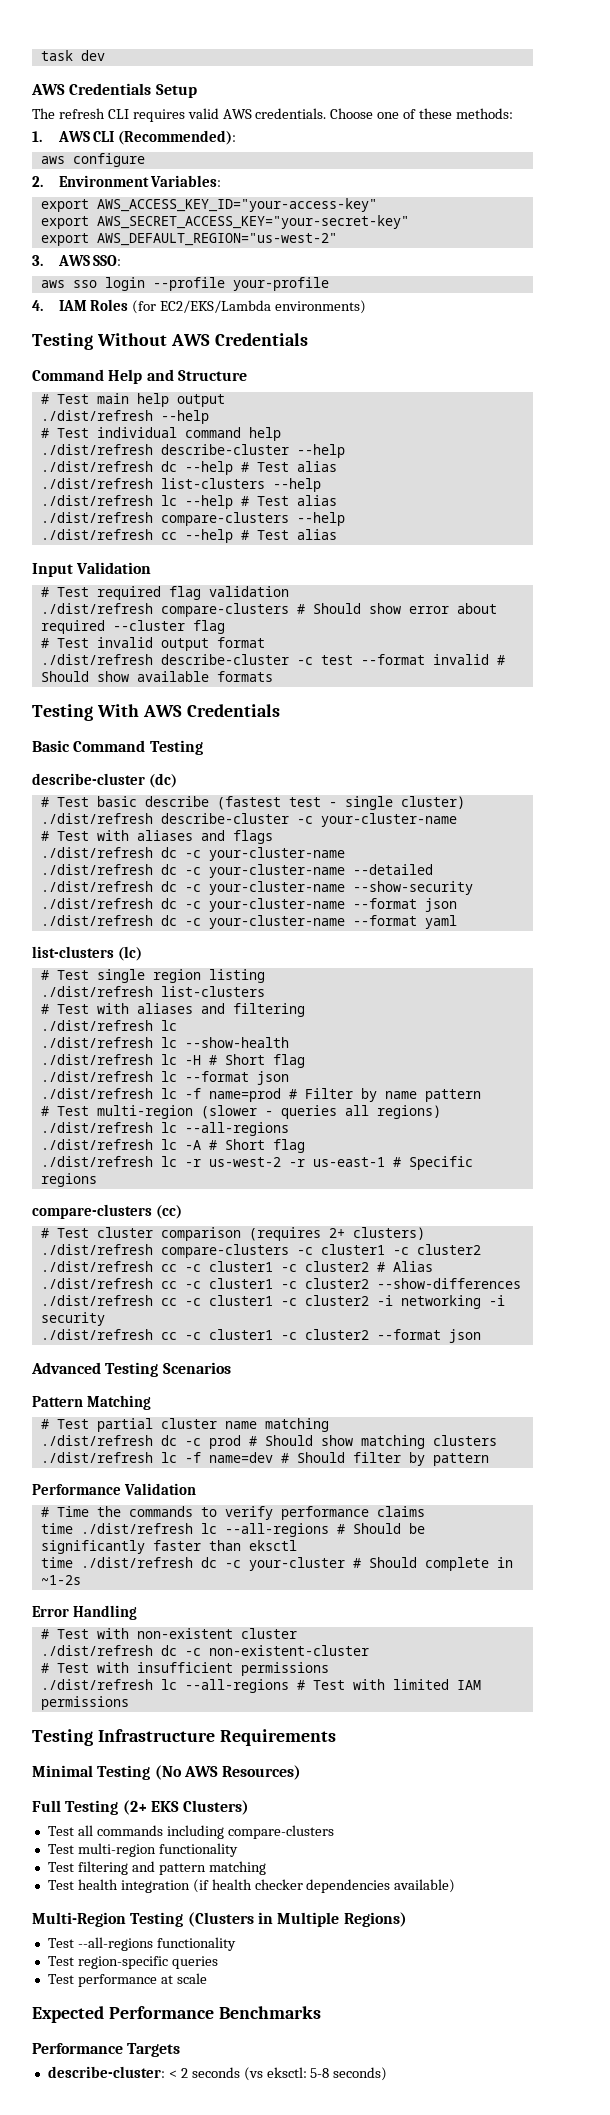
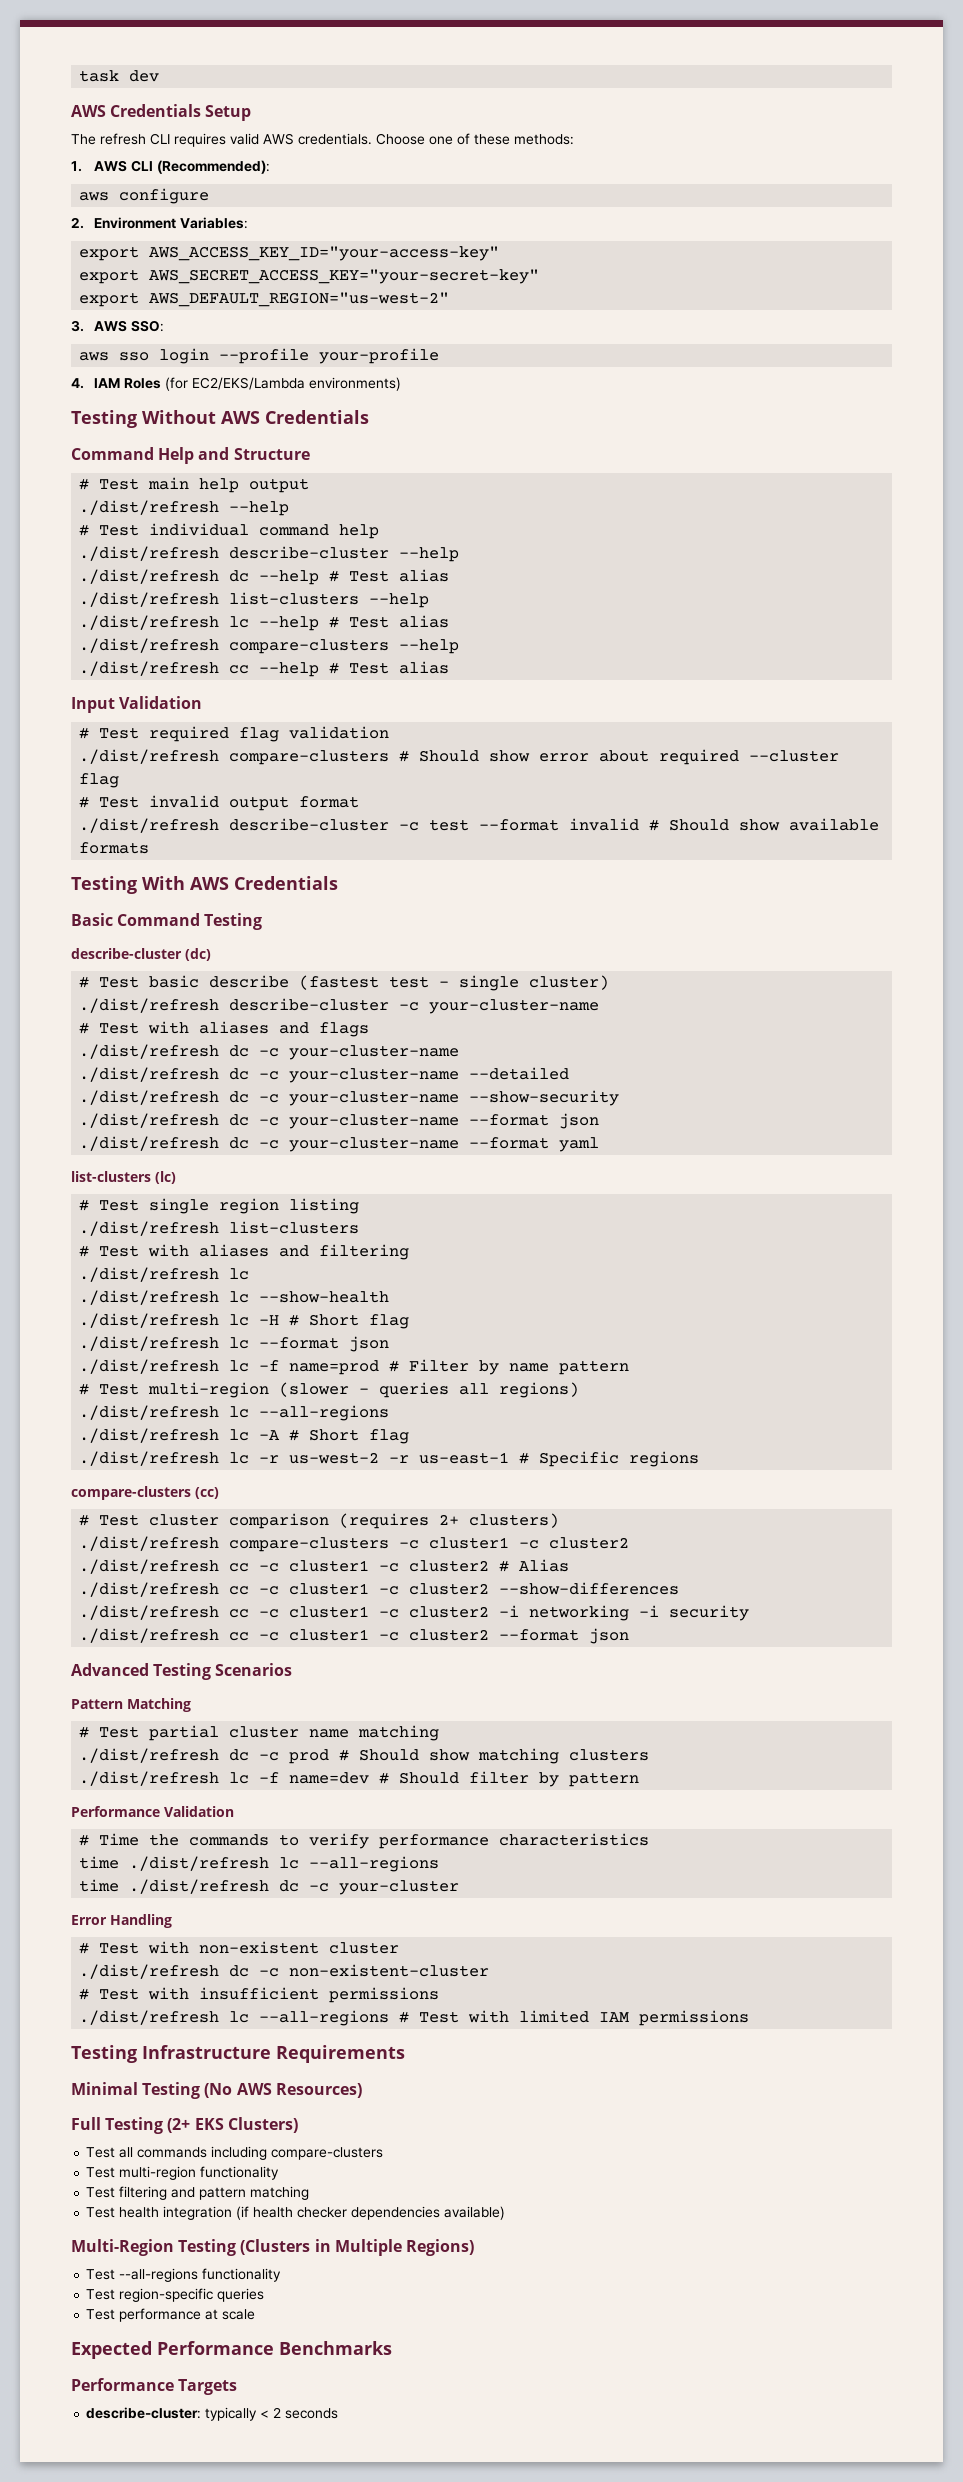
- # Time the commands to verify performance claims
+ # Time the commands to verify performance characteristics
- time ./dist/refresh lc --all-regions # Should be significantly faster than eksctl
+ time ./dist/refresh lc --all-regions
- time ./dist/refresh dc -c your-cluster # Should complete in ~1-2s
+ time ./dist/refresh dc -c your-cluster
- describe-cluster: < 2 seconds (vs eksctl: 5-8 seconds)
+ describe-cluster: typically < 2 seconds

